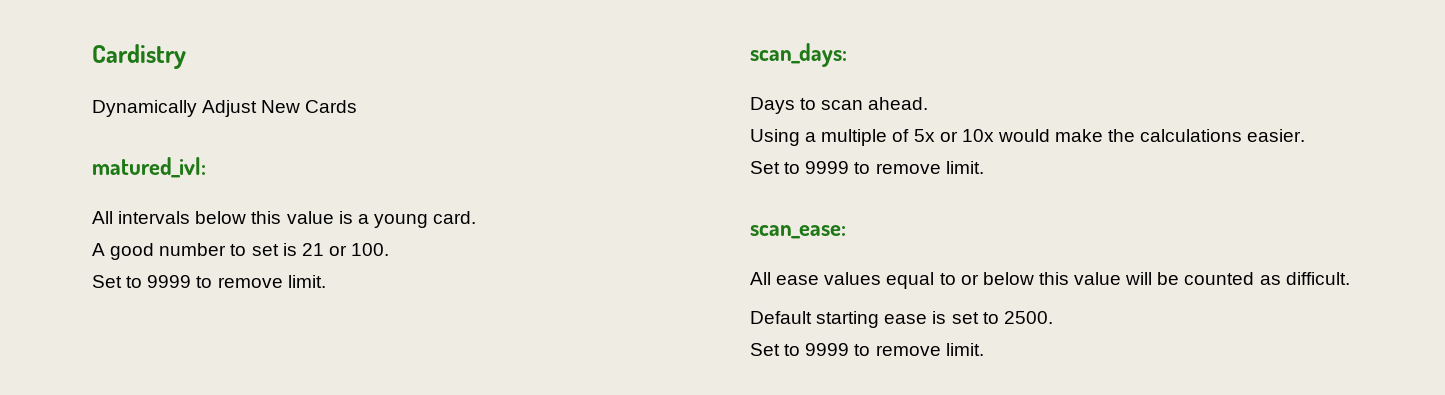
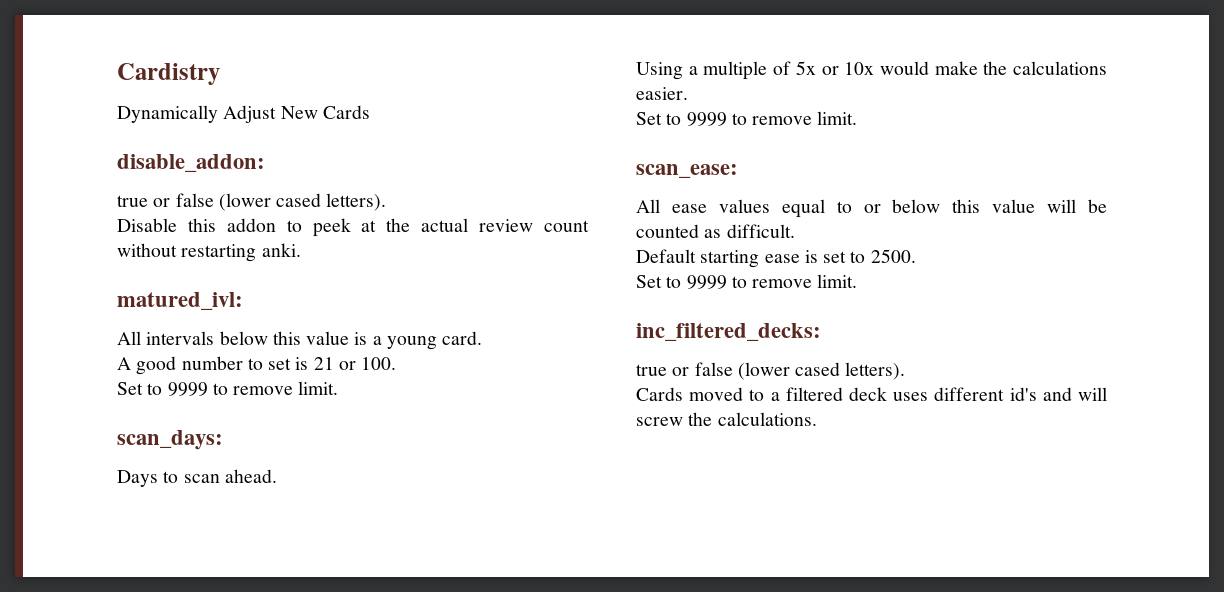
+ disable_addon:
+ true or false (lower cased letters).
+ Disable this addon to peek at the actual review count without restarting anki.
+ inc_filtered_decks:
+ true or false (lower cased letters).
+ Cards moved to a filtered deck uses different id's and will screw the calculations.

